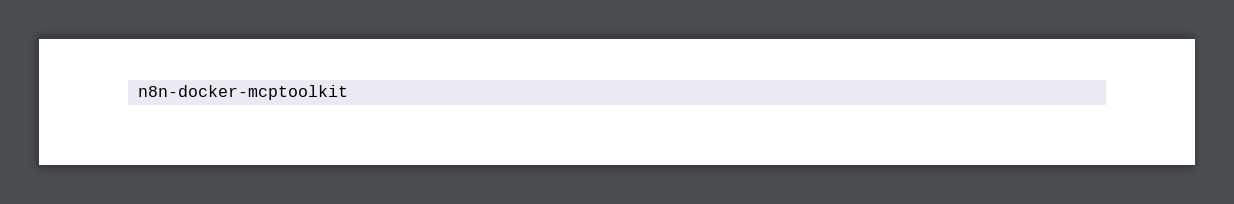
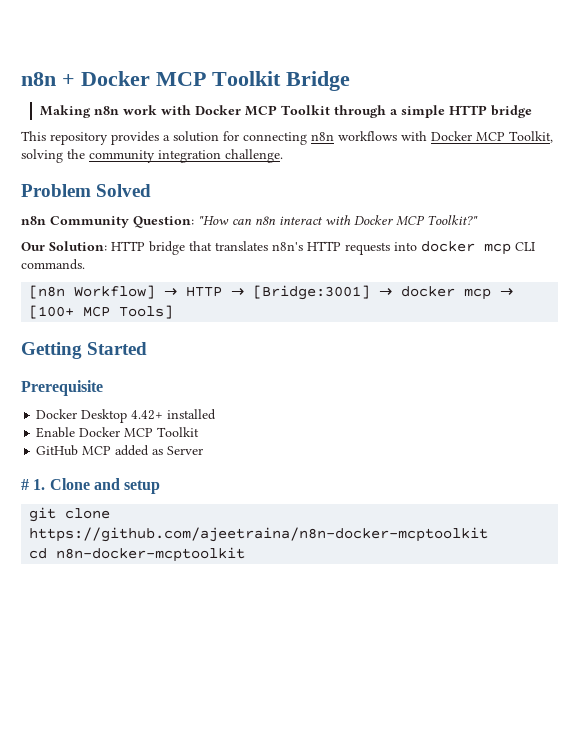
- n8n-docker-mcptoolkit
+ n8n + Docker MCP Toolkit Bridge
+ Making n8n work with Docker MCP Toolkit through a simple HTTP bridge
+ This repository provides a solution for connecting n8n workflows with Docker MCP Toolkit, solving the community integration challenge.
+ Problem Solved
+ n8n Community Question: "How can n8n interact with Docker MCP Toolkit?"
+ Our Solution: HTTP bridge that translates n8n's HTTP requests into docker mcp CLI commands.
+ [n8n Workflow] → HTTP → [Bridge:3001] → docker mcp → [100+ MCP Tools]
+ Getting Started
+ Prerequisite
+ Docker Desktop 4.42+ installed
+ Enable Docker MCP Toolkit
+ GitHub MCP added as Server
+ # 1. Clone and setup
+ git clone https://github.com/ajeetraina/n8n-docker-mcptoolkit
+ cd n8n-docker-mcptoolkit

